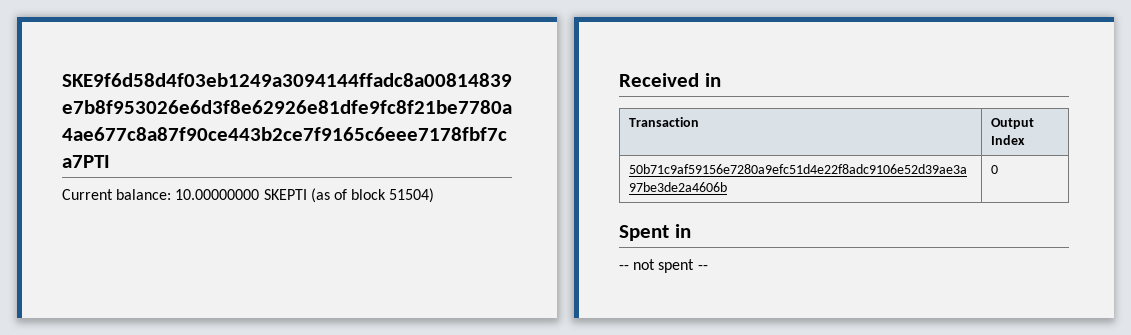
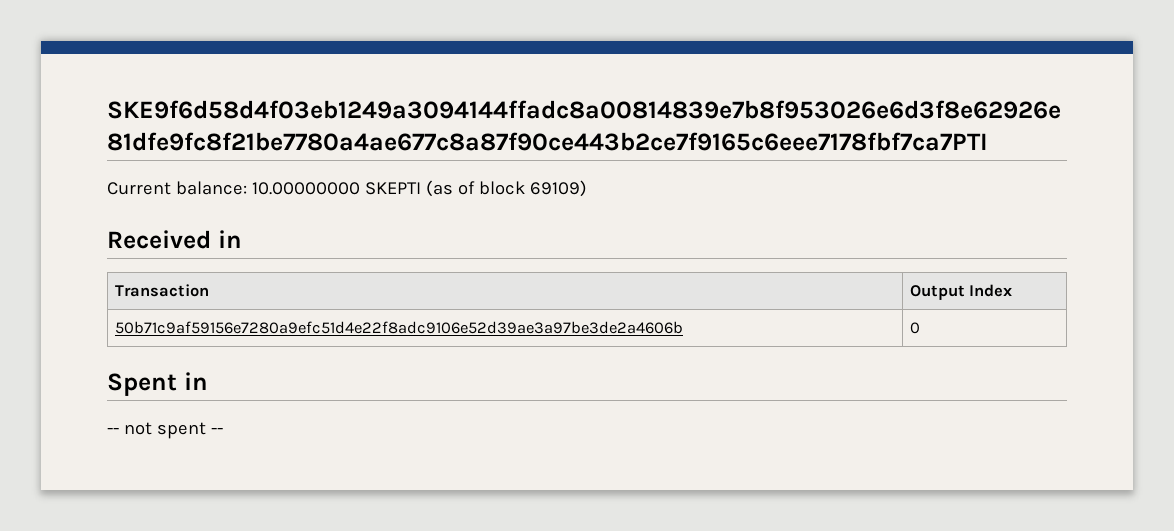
- Current balance: 10.00000000 SKEPTI (as of block 51504)
+ Current balance: 10.00000000 SKEPTI (as of block 69109)

